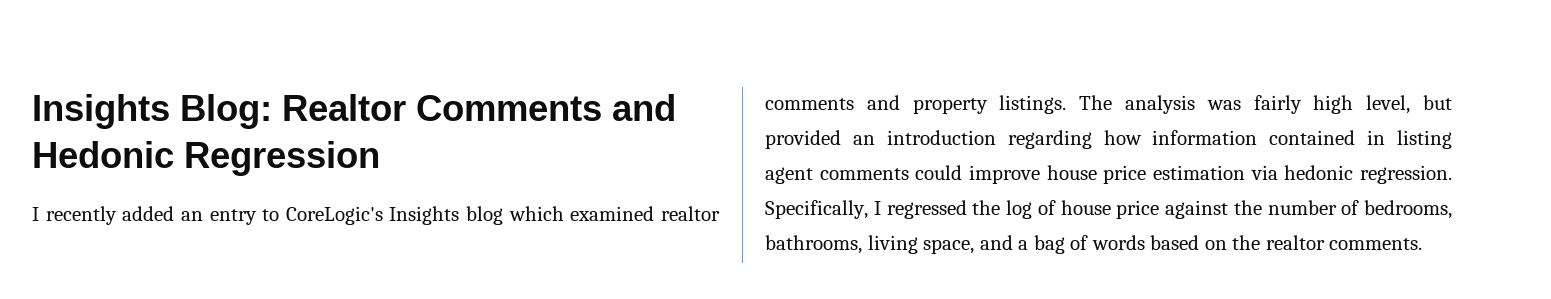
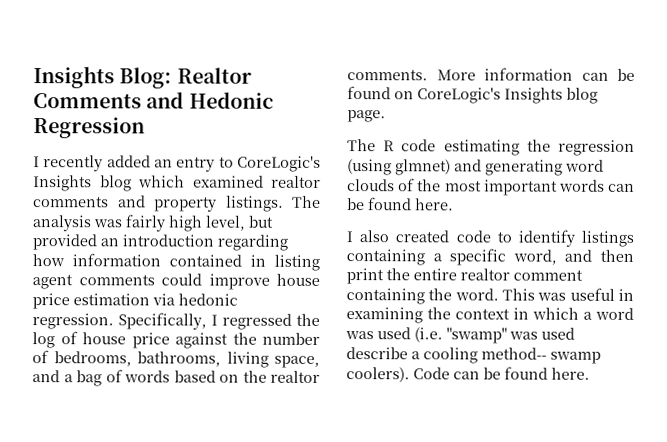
+ More information can be found on CoreLogic's Insights blog page.
+ The R code estimating the regression (using glmnet) and generating word clouds of the most important words can be found here.
+ I also created code to identify listings containing a specific word, and then print the entire realtor comment containing the word. This was useful in examining the context in which a word was used (i.e. "swamp" was used describe a cooling method-- swamp coolers). Code can be found here.

